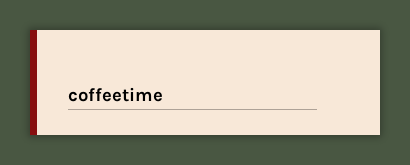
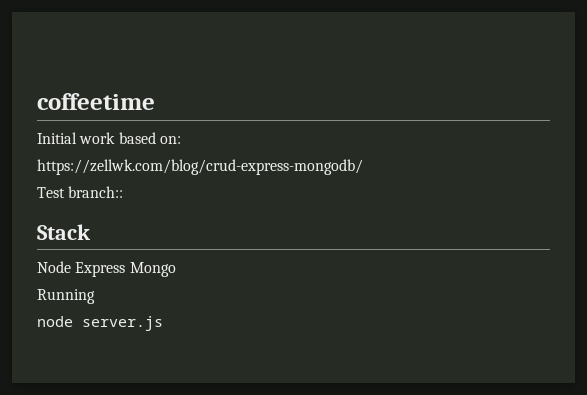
+ Initial work based on:
+ https://zellwk.com/blog/crud-express-mongodb/
+ Test branch::
+ Stack
+ Node Express Mongo
+ Running
+ node server.js

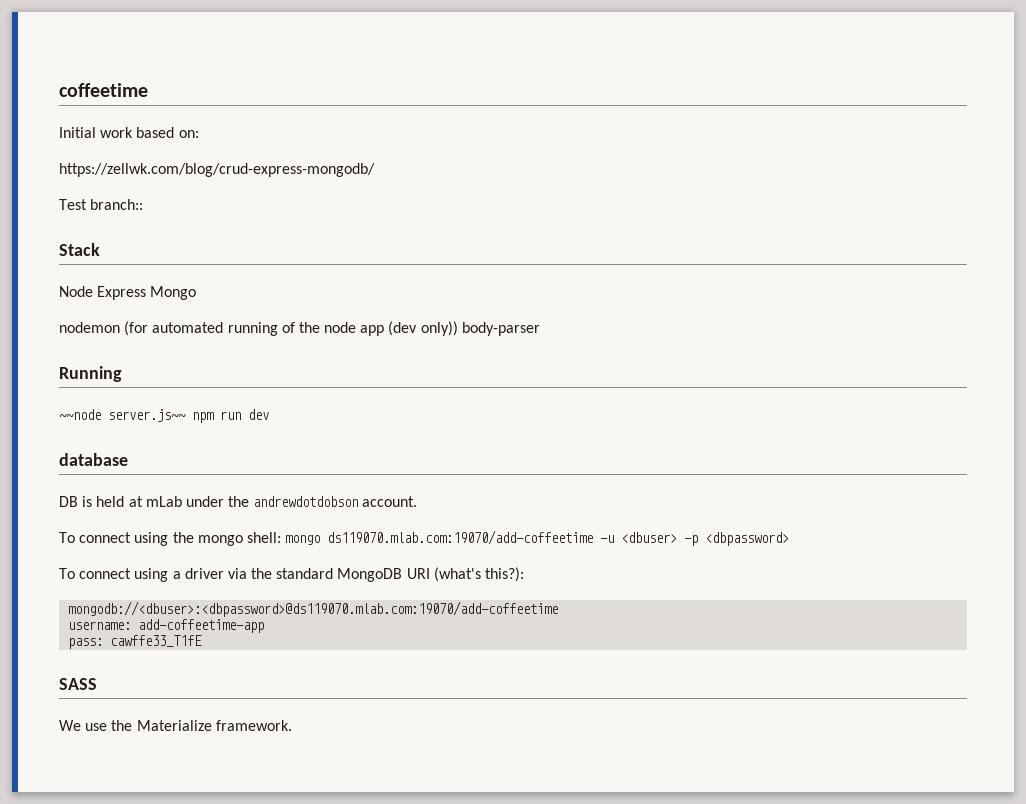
+ nodemon (for automated running of the node app (dev only)) body-parser
  Running
- node server.js
+ ~~node server.js~~ npm run dev
+ database
+ DB is held at mLab under the andrewdotdobson account.
+ To connect using the mongo shell: mongo ds119070.mlab.com:19070/add-coffeetime -u <dbuser> -p <dbpassword>
+ To connect using a driver via the standard MongoDB URI (what's this?):
+ mongodb://<dbuser>:<dbpassword>@ds119070.mlab.com:19070/add-coffeetime
+ username: add-coffeetime-app
+ pass: cawffe33_T1fE
+ SASS
+ We use the Materialize framework.

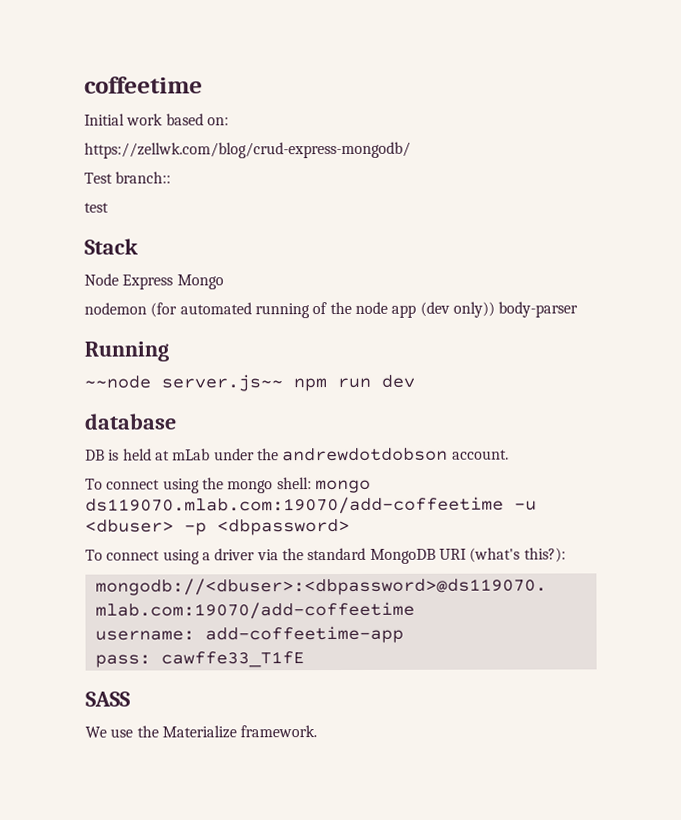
+ test

